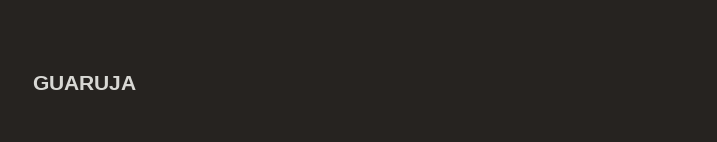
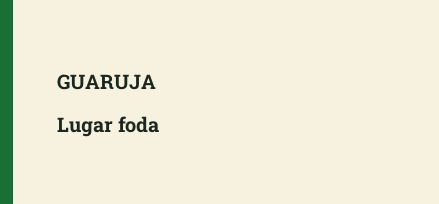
+ Lugar foda

